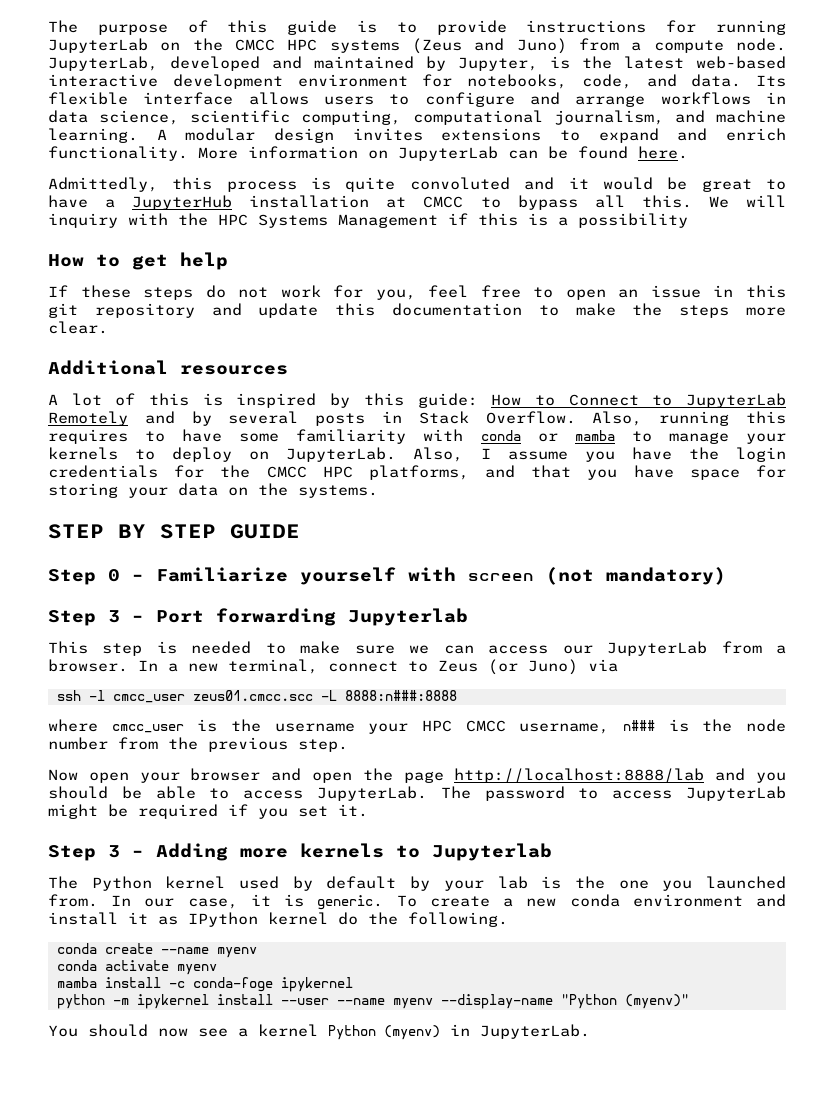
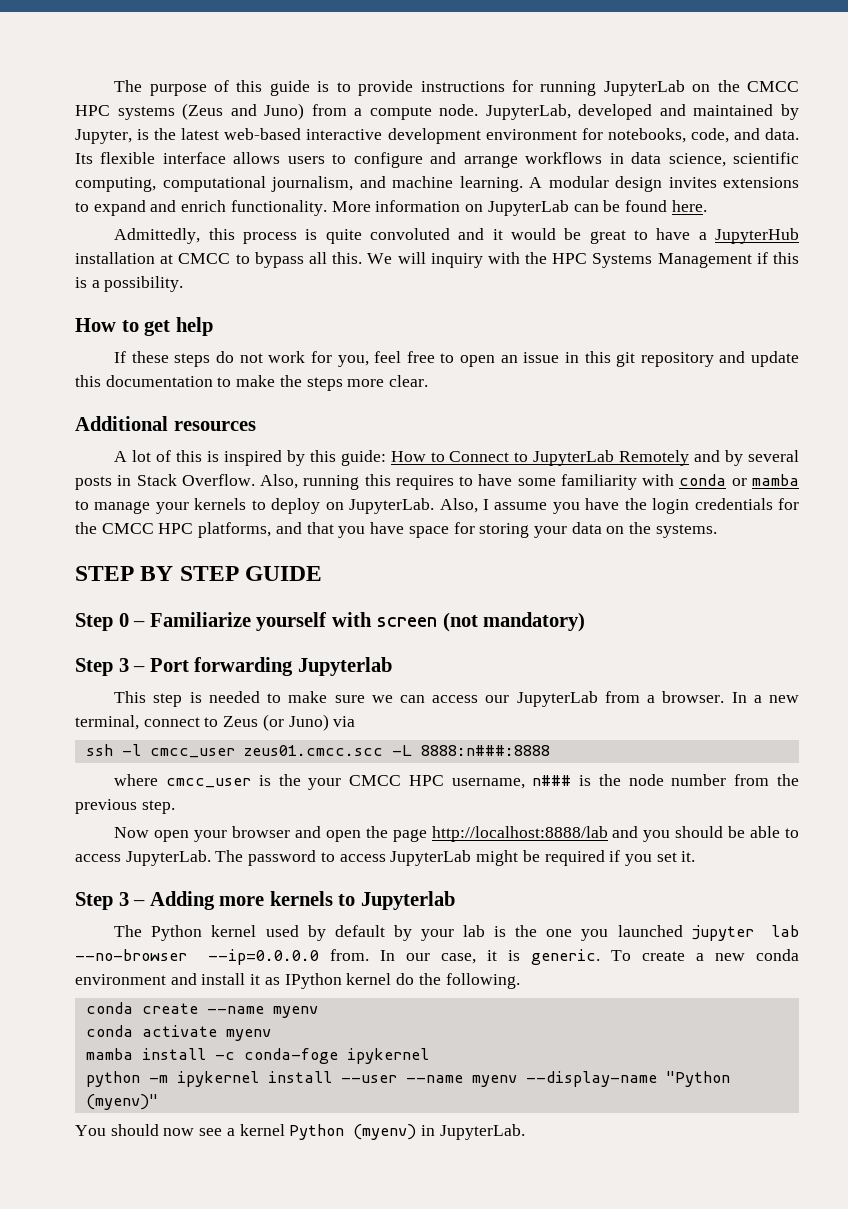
- We will inquiry with the HPC Systems Management if this is a possibility
+ We will inquiry with the HPC Systems Management if this is a possibility.
- where cmcc_user is the username your HPC CMCC username, n### is the node number from the previous step.
+ where cmcc_user is the your CMCC HPC username, n### is the node number from the previous step.
- The Python kernel used by default by your lab is the one you launched from.
+ The Python kernel used by default by your lab is the one you launched jupyter lab --no-browser --ip=0.0.0.0 from.

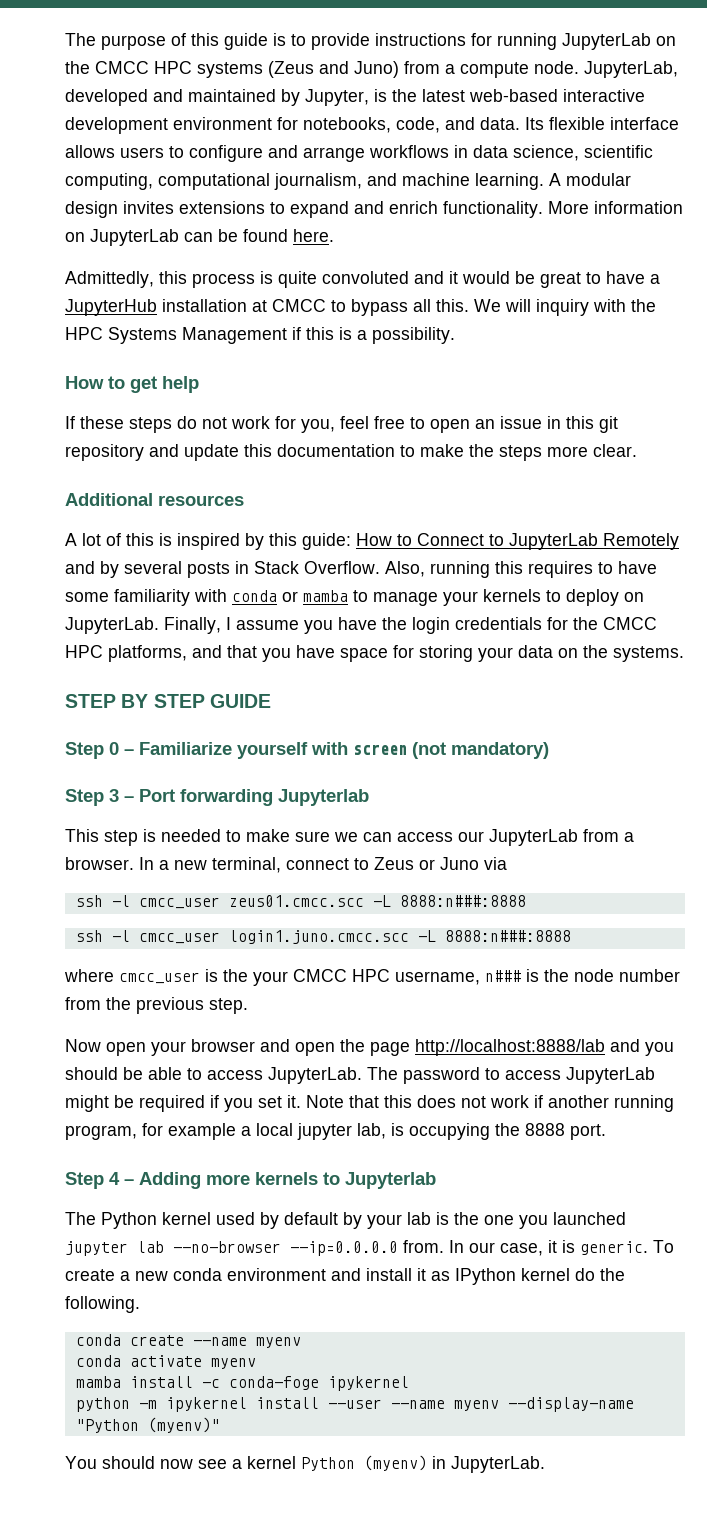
- Also, I assume you have the login credentials for the CMCC HPC platforms, and that you have space for storing your data on the systems.
+ Finally, I assume you have the login credentials for the CMCC HPC platforms, and that you have space for storing your data on the systems.
- In a new terminal, connect to Zeus (or Juno) via
+ In a new terminal, connect to Zeus or Juno via
+ ssh -l cmcc_user login1.juno.cmcc.scc -L 8888:n###:8888
- The password to access JupyterLab might be required if you set it.
- Step 3 – Adding more kernels to Jupyterlab
+ The password to access JupyterLab might be required if you set it. Note that this does not work if another running program, for example a local jupyter lab, is occupying the 8888 port.
+ Step 4 – Adding more kernels to Jupyterlab

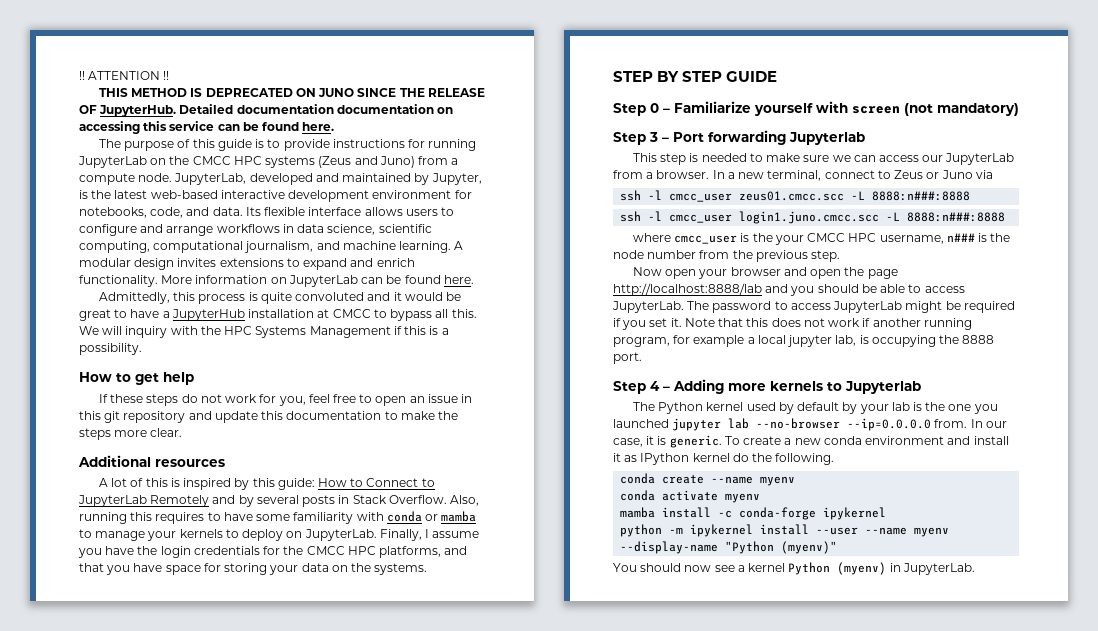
+ !! ATTENTION !!
+ THIS METHOD IS DEPRECATED ON JUNO SINCE THE RELEASE OF JupyterHub. Detailed documentation documentation on accessing this service can be found here.
- mamba install -c conda-foge ipykernel
+ mamba install -c conda-forge ipykernel

